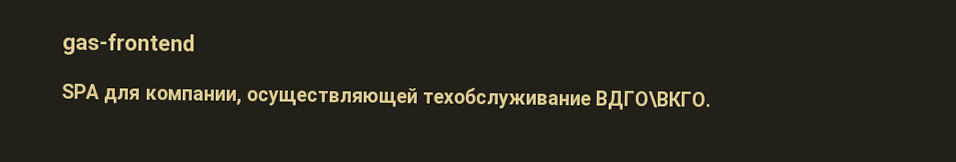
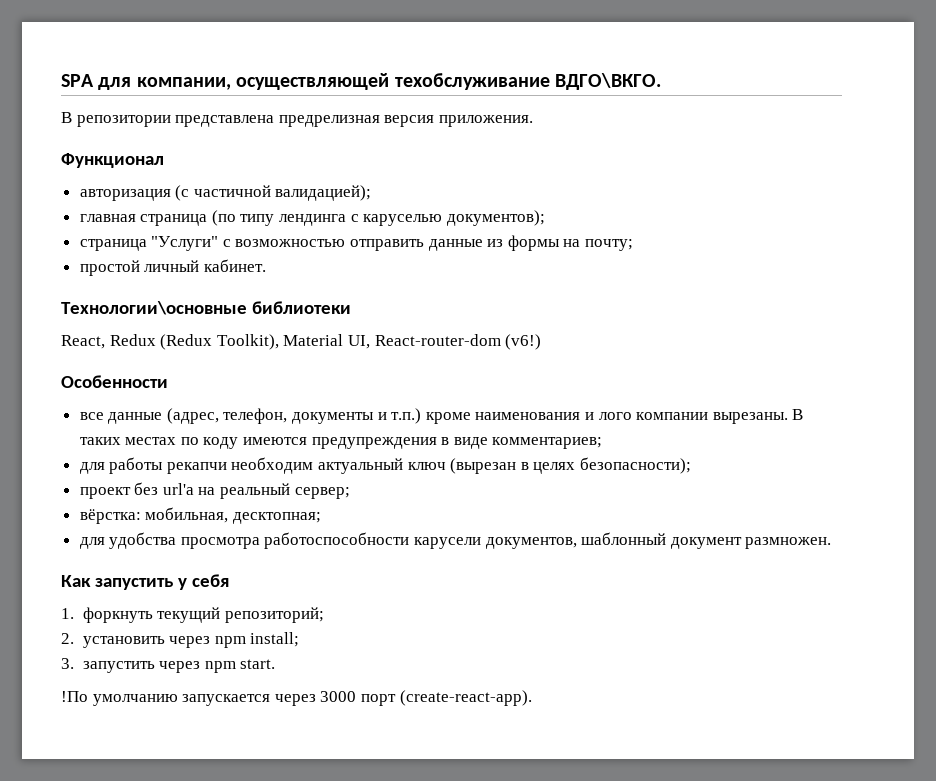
- gas-frontend
+ В репозитории представлена предрелизная версия приложения.
+ Функционал
+ авторизация (с частичной валидацией);
+ главная страница (по типу лендинга с каруселью документов);
+ страница "Услуги" с возможностью отправить данные из формы на почту;
+ простой личный кабинет.
+ Технологии\основные библиотеки
+ React, Redux (Redux Toolkit), Material UI, React-router-dom (v6!)
+ Особенности
+ все данные (адрес, телефон, документы и т.п.) кроме наименования и лого компании вырезаны. В таких местах по коду имеются предупреждения в виде комментариев;
+ для работы рекапчи необходим актуальный ключ (вырезан в целях безопасности);
+ проект без url'а на реальный сервер;
+ вёрстка: мобильная, десктопная;
+ для удобства просмотра работоспособности карусели документов, шаблонный документ размножен.
+ Как запустить у себя
+ 1. форкнуть текущий репозиторий;
+ 2. установить через npm install;
+ 3. запустить через npm start.
+ !По умолчанию запускается через 3000 порт (create-react-app).

